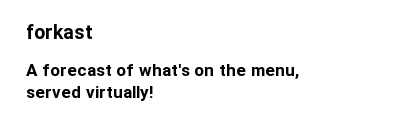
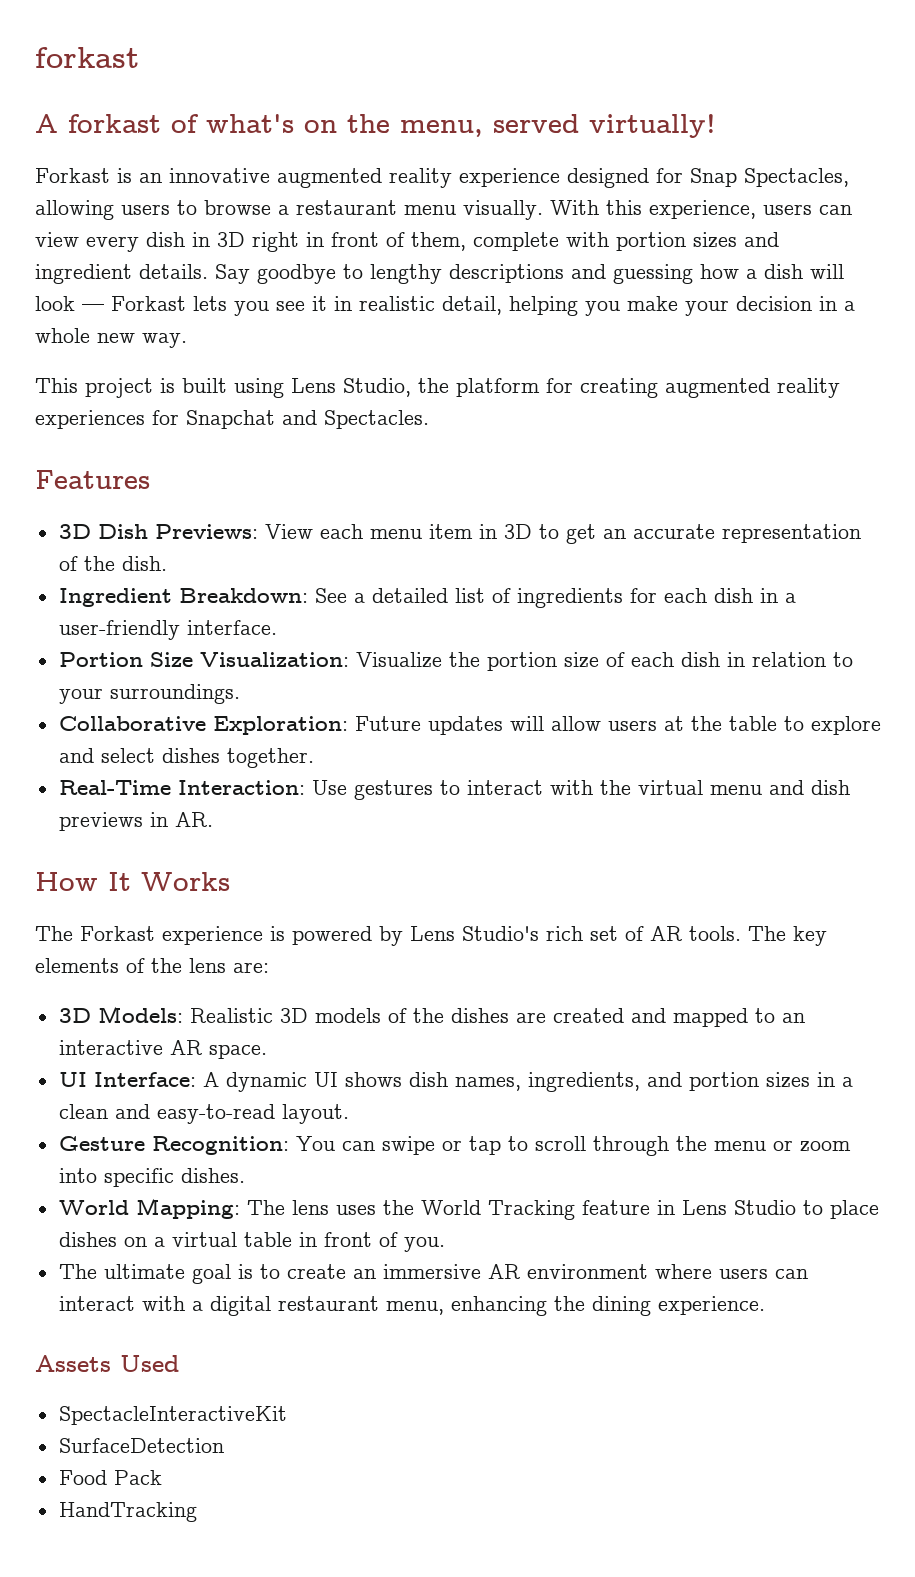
- A forecast of what's on the menu, served virtually!
+ A forkast of what's on the menu, served virtually!
+ Forkast is an innovative augmented reality experience designed for Snap Spectacles, allowing users to browse a restaurant menu visually. With this experience, users can view every dish in 3D right in front of them, complete with portion sizes and ingredient details. Say goodbye to lengthy descriptions and guessing how a dish will look — Forkast lets you see it in realistic detail, helping you make your decision in a whole new way.
+ This project is built using Lens Studio, the platform for creating augmented reality experiences for Snapchat and Spectacles.
+ Features
+ 3D Dish Previews: View each menu item in 3D to get an accurate representation of the dish.
+ Ingredient Breakdown: See a detailed list of ingredients for each dish in a user-friendly interface.
+ Portion Size Visualization: Visualize the portion size of each dish in relation to your surroundings.
+ Collaborative Exploration: Future updates will allow users at the table to explore and select dishes together.
+ Real-Time Interaction: Use gestures to interact with the virtual menu and dish previews in AR.
+ How It Works
+ The Forkast experience is powered by Lens Studio's rich set of AR tools. The key elements of the lens are:
+ 3D Models: Realistic 3D models of the dishes are created and mapped to an interactive AR space.
+ UI Interface: A dynamic UI shows dish names, ingredients, and portion sizes in a clean and easy-to-read layout.
+ Gesture Recognition: You can swipe or tap to scroll through the menu or zoom into specific dishes.
+ World Mapping: The lens uses the World Tracking feature in Lens Studio to place dishes on a virtual table in front of you.
+ The ultimate goal is to create an immersive AR environment where users can interact with a digital restaurant menu, enhancing the dining experience.
+ Assets Used
+ SpectacleInteractiveKit
+ SurfaceDetection
+ Food Pack
+ HandTracking

